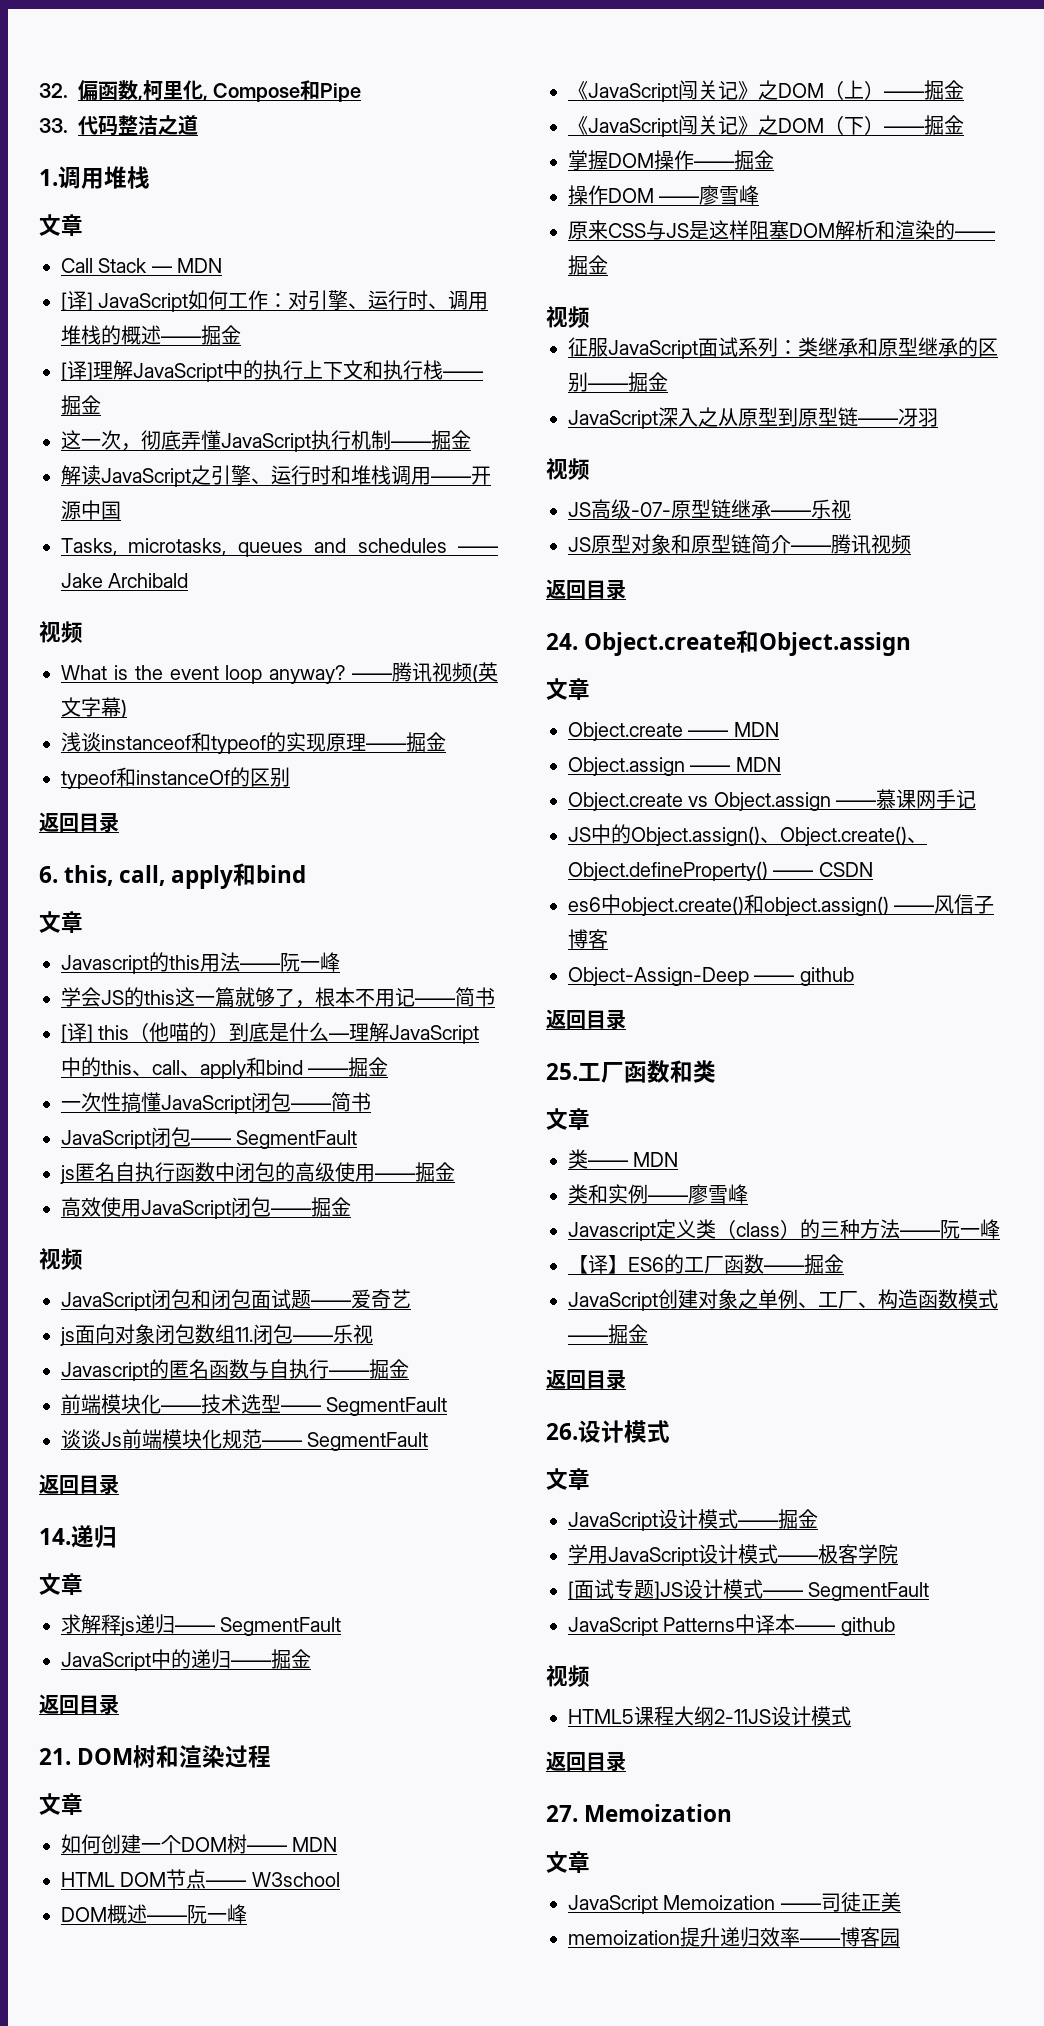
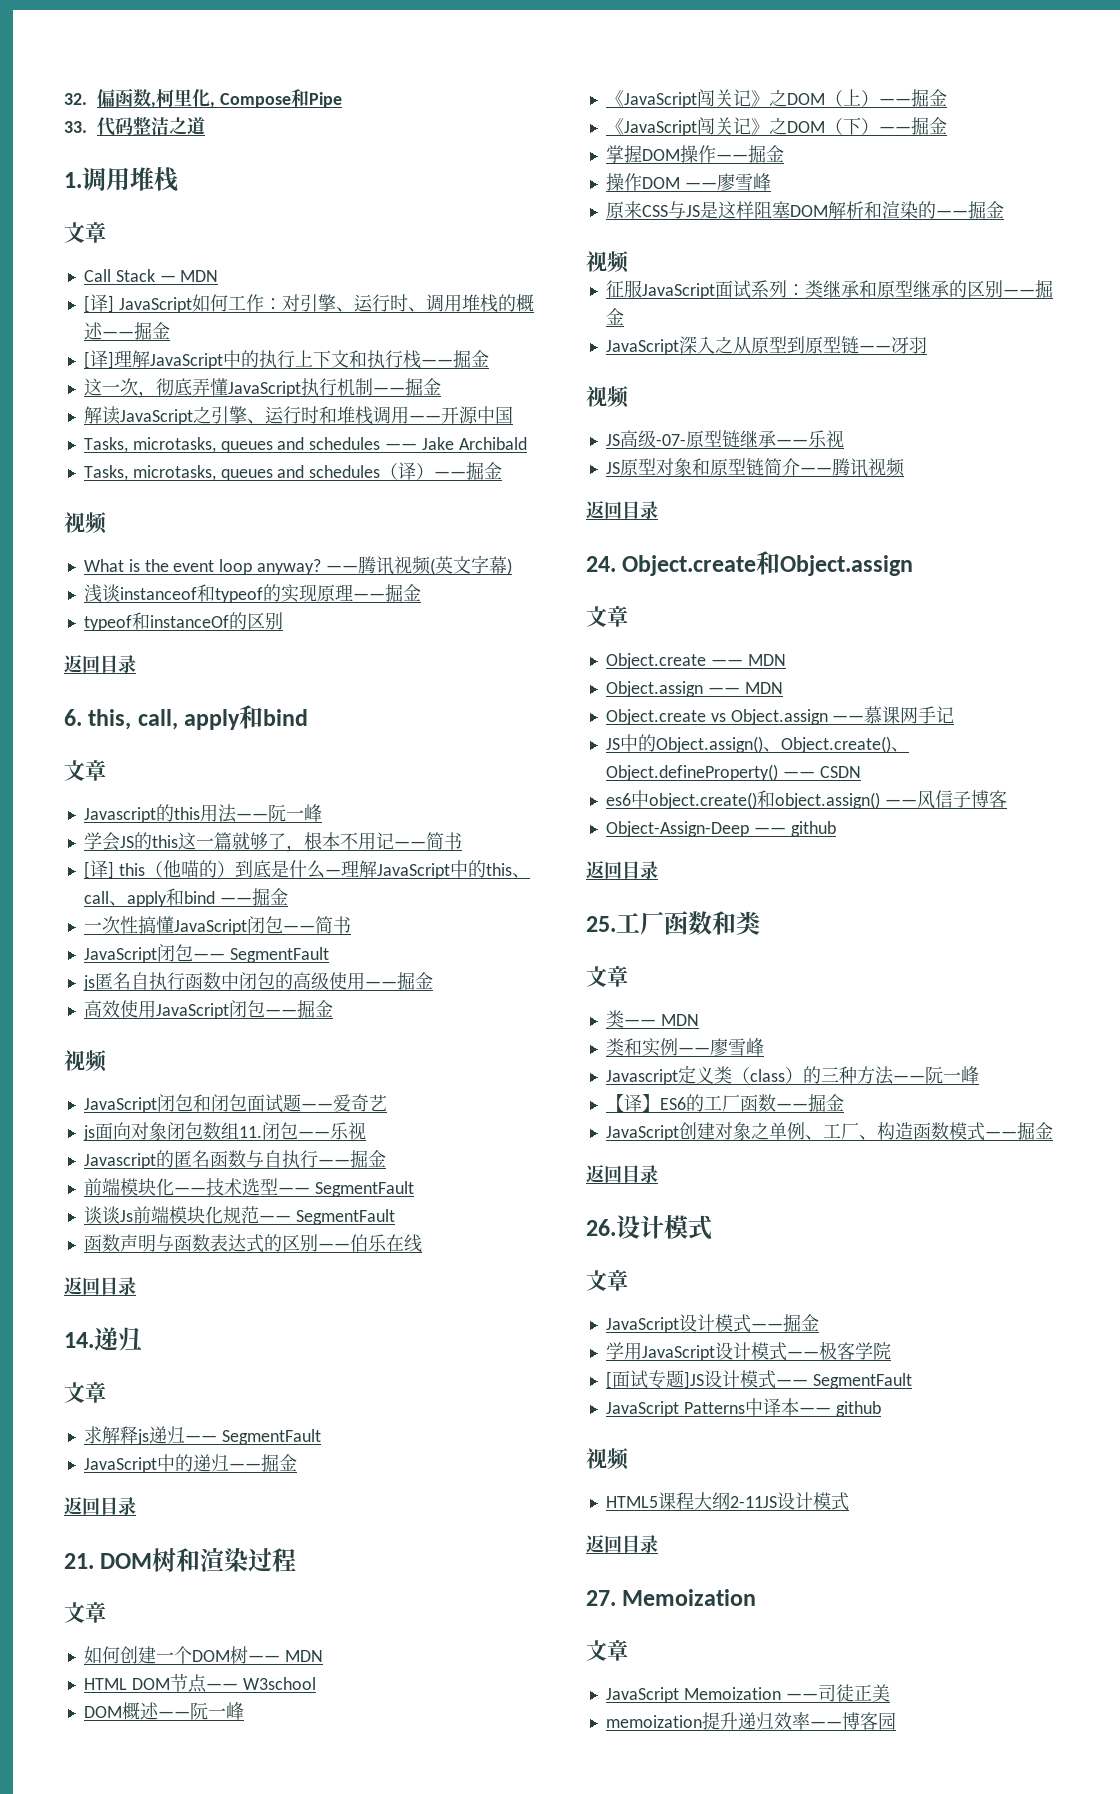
+ Tasks, microtasks, queues and schedules（译）——掘金
+ 函数声明与函数表达式的区别——伯乐在线

